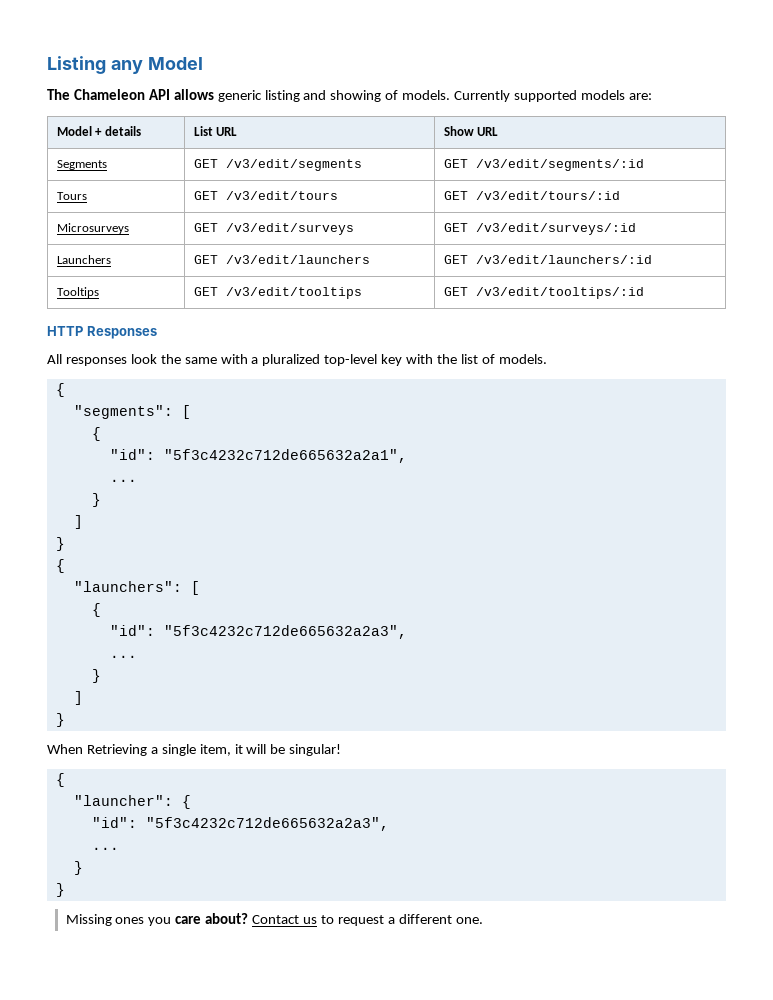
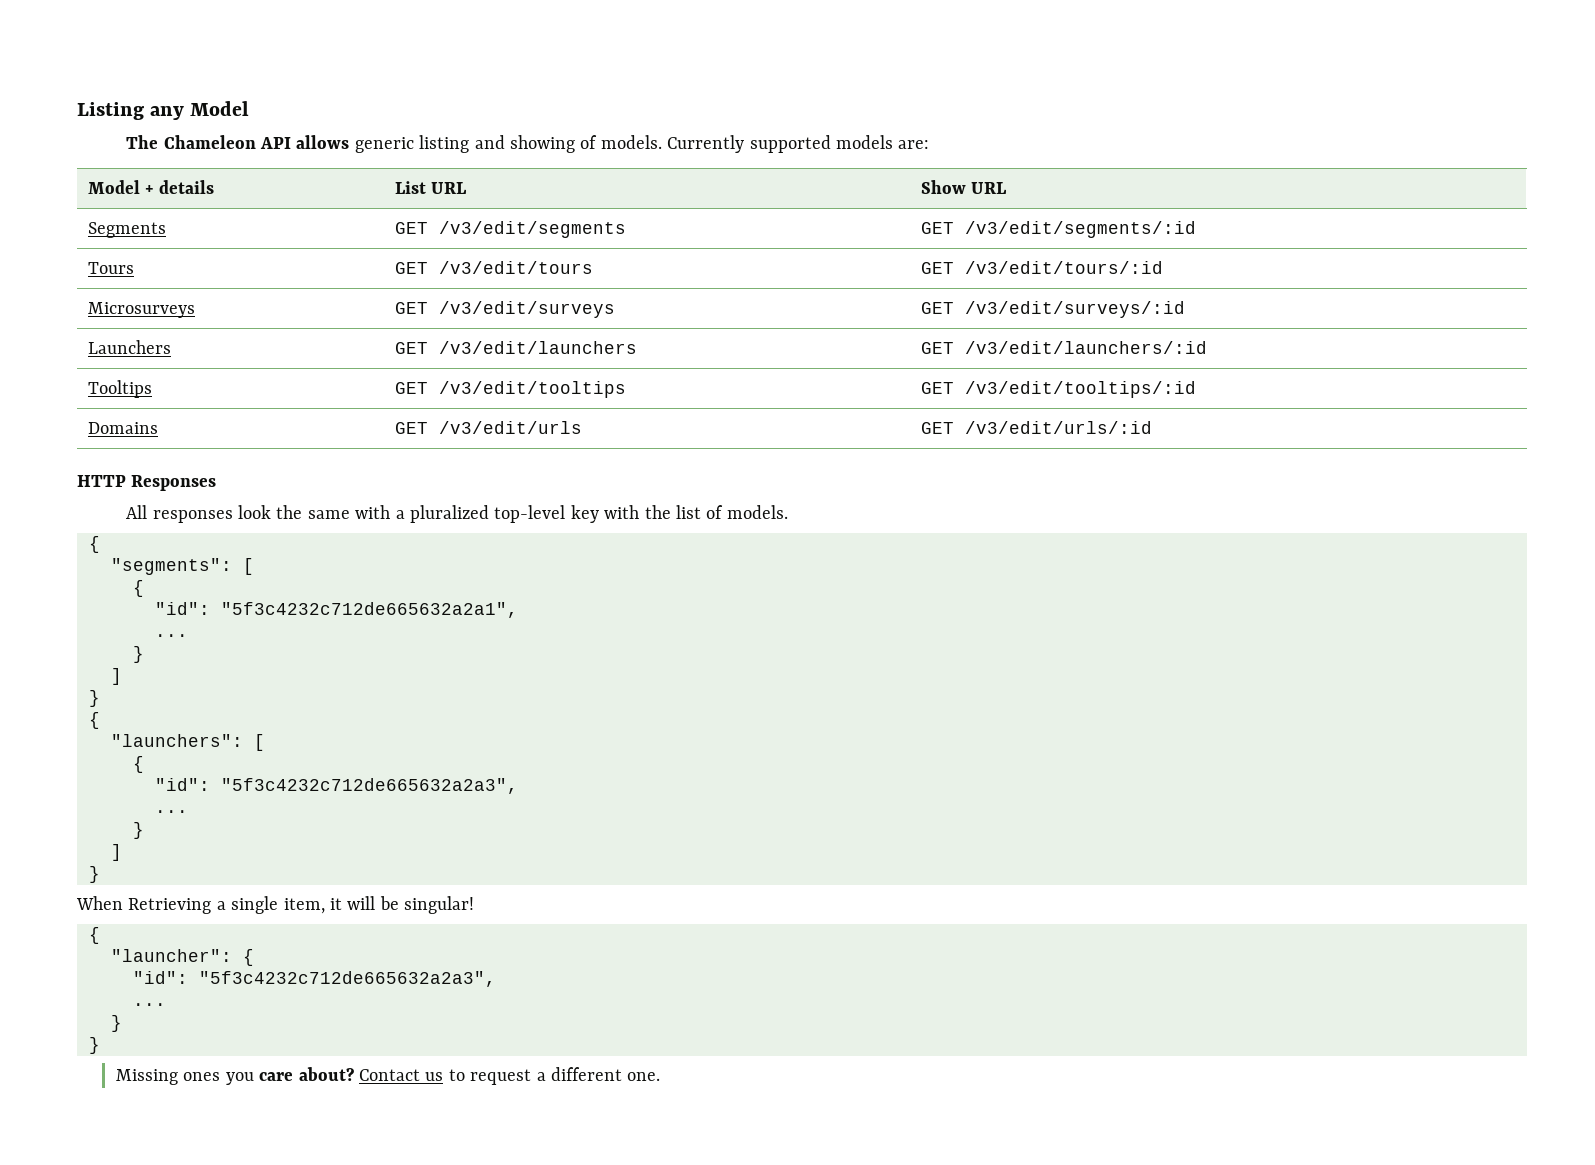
+ Domains | GET /v3/edit/urls | GET /v3/edit/urls/:id

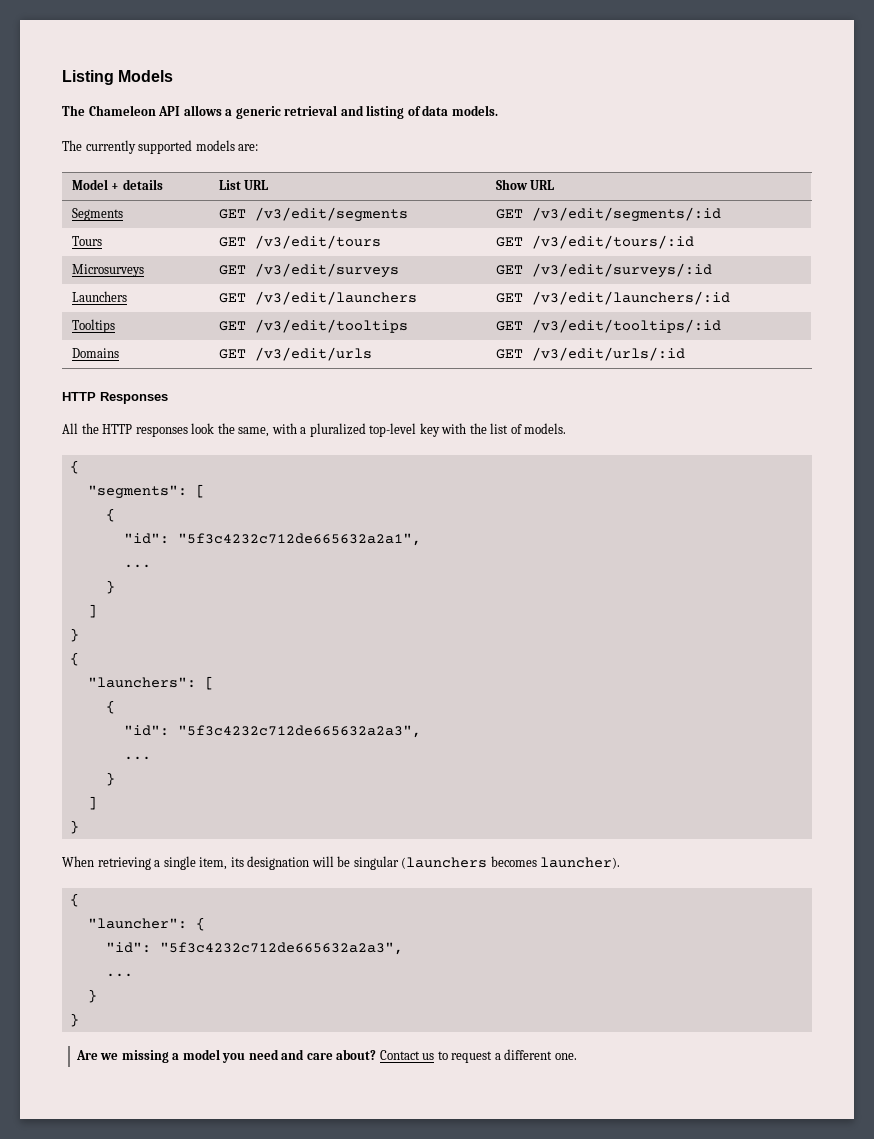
- Listing any Model
+ Listing Models
- The Chameleon API allows generic listing and showing of models. Currently supported models are:
+ The Chameleon API allows a generic retrieval and listing of data models.
+ The currently supported models are:
- All responses look the same with a pluralized top-level key with the list of models.
+ All the HTTP responses look the same, with a pluralized top-level key with the list of models.
- When Retrieving a single item, it will be singular!
+ When retrieving a single item, its designation will be singular (launchers becomes launcher).
- Missing ones you care about?
+ Are we missing a model you need and care about?

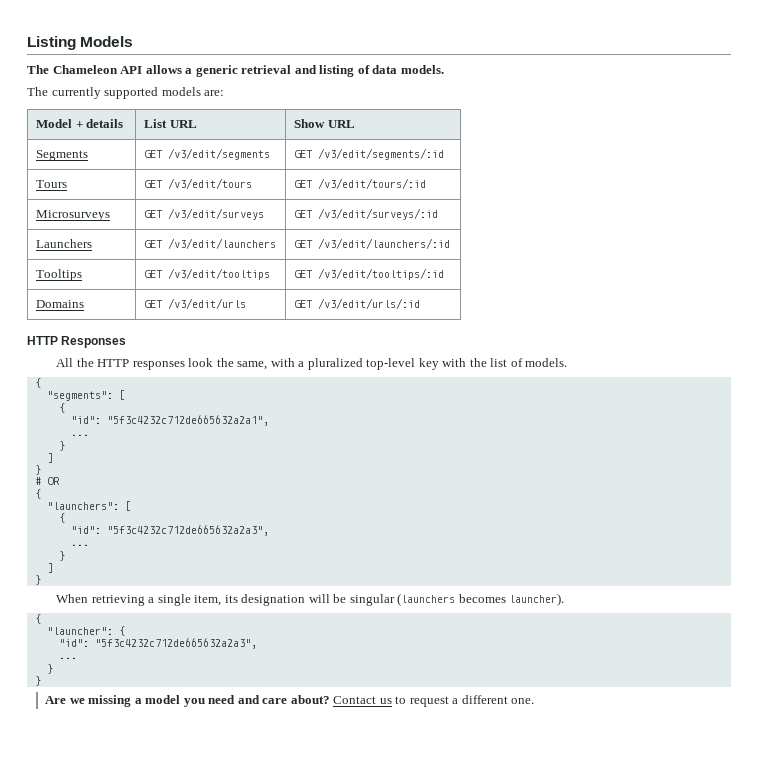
+ # OR

